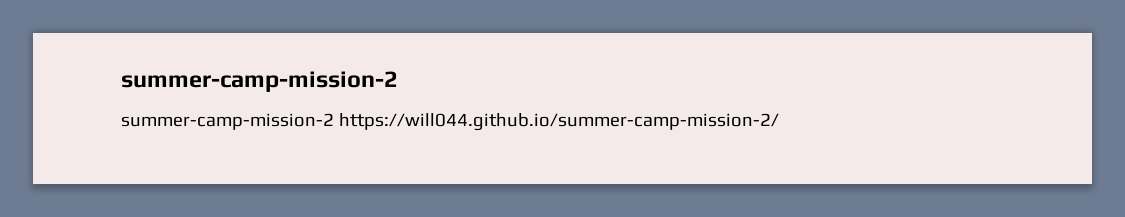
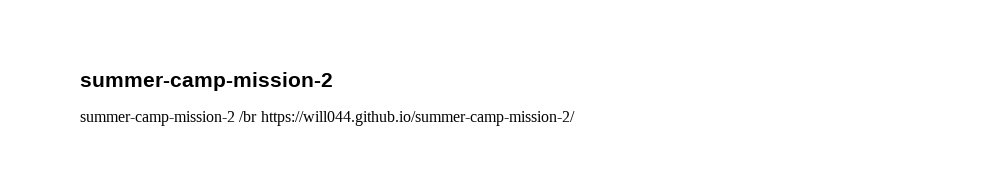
- summer-camp-mission-2 https://will044.github.io/summer-camp-mission-2/
+ summer-camp-mission-2 /br https://will044.github.io/summer-camp-mission-2/

